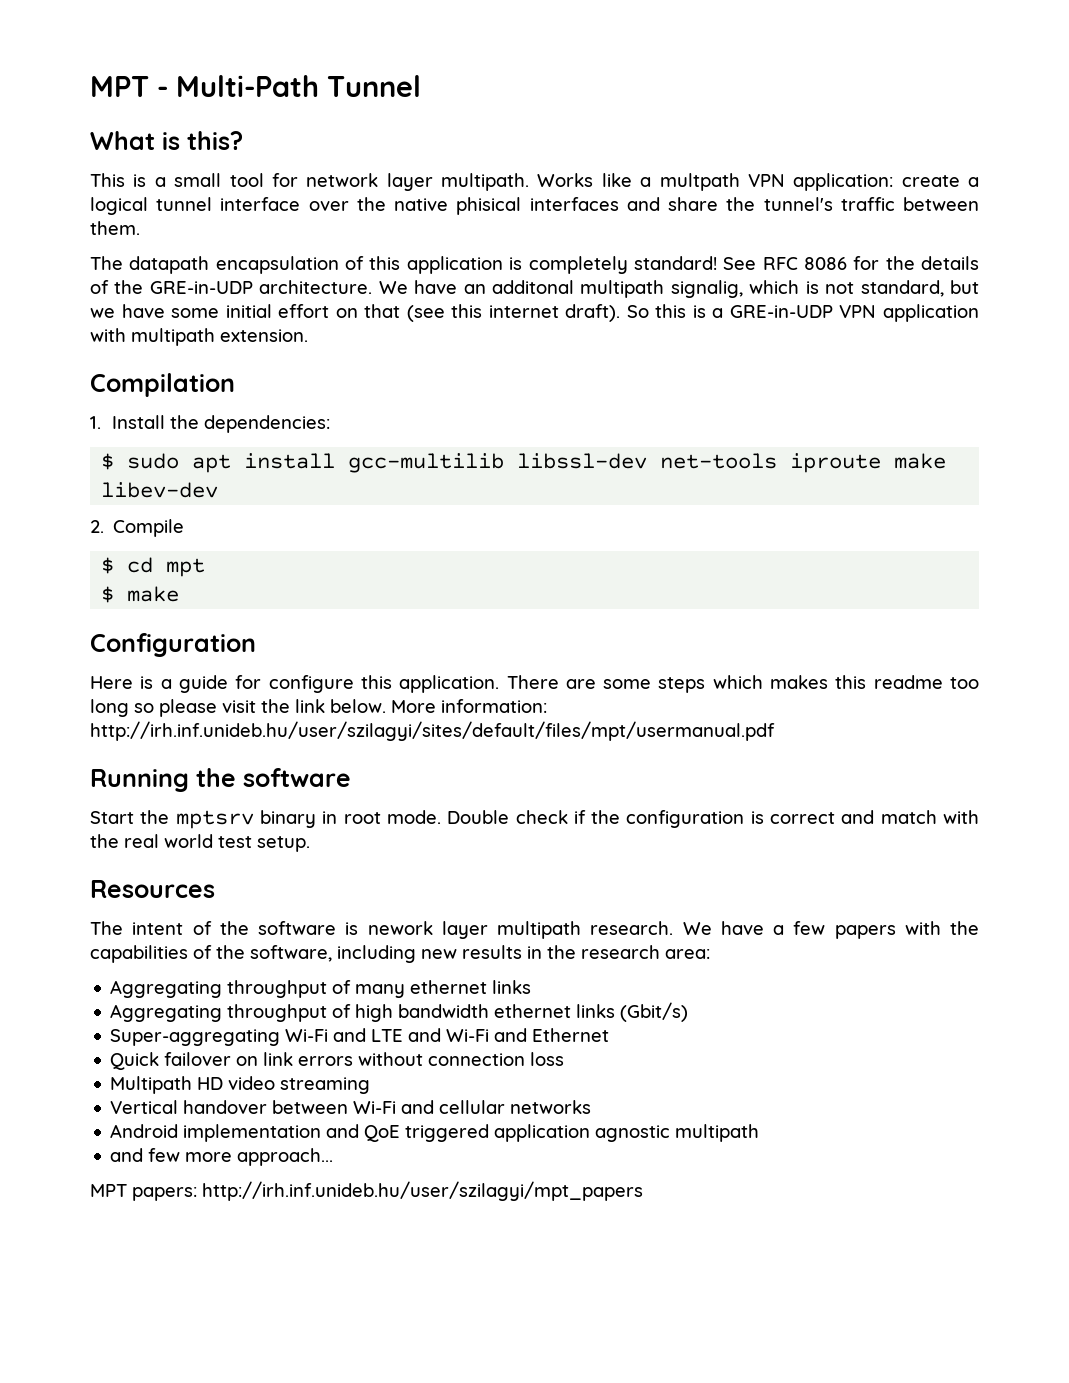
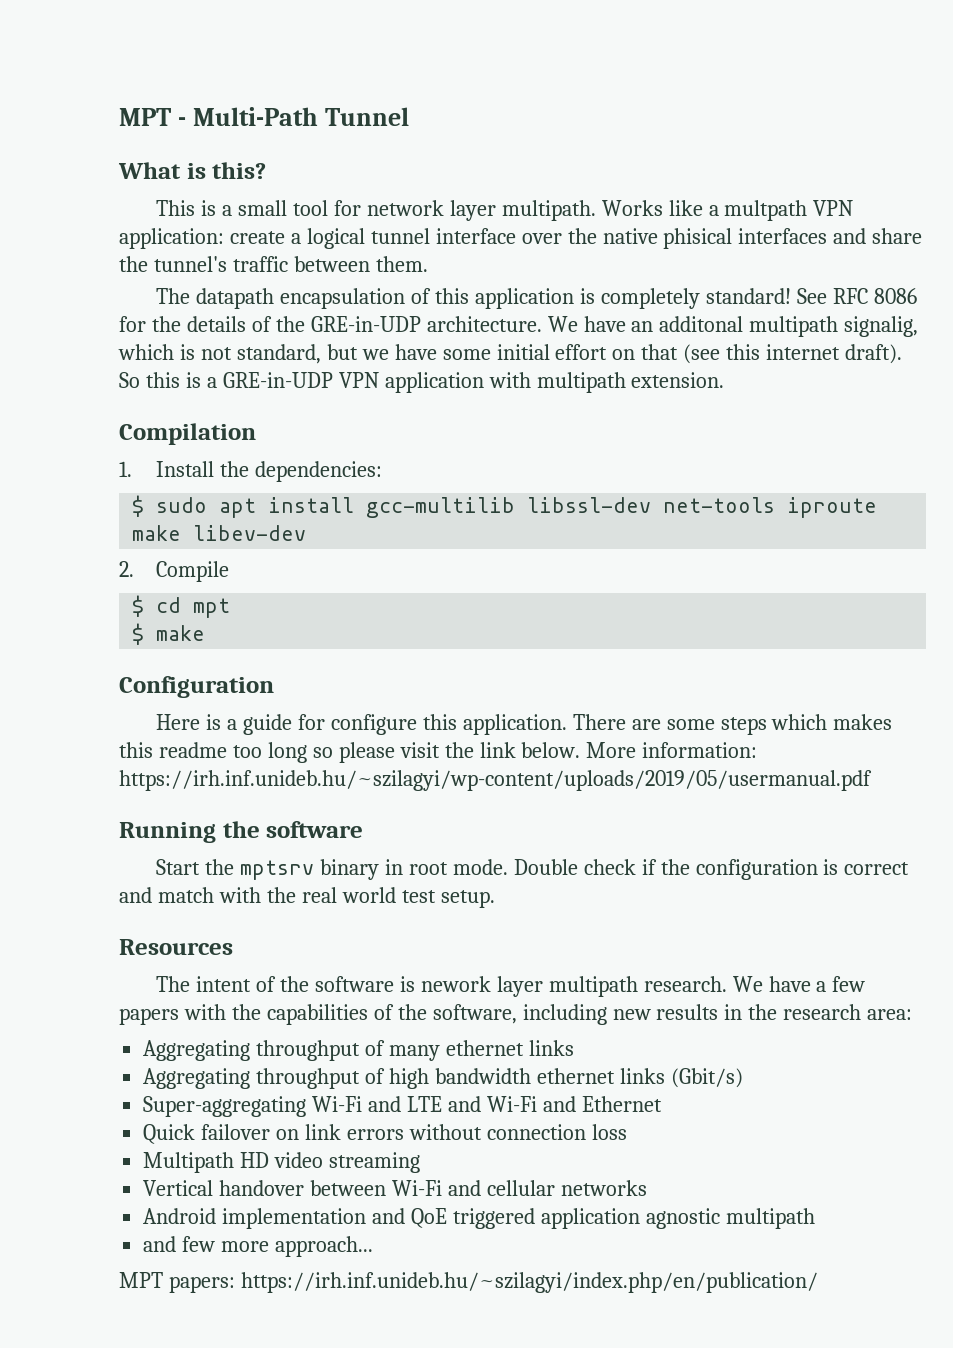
- More information: http://irh.inf.unideb.hu/user/szilagyi/sites/default/files/mpt/usermanual.pdf
+ More information: https://irh.inf.unideb.hu/~szilagyi/wp-content/uploads/2019/05/usermanual.pdf
- MPT papers: http://irh.inf.unideb.hu/user/szilagyi/mpt_papers
+ MPT papers: https://irh.inf.unideb.hu/~szilagyi/index.php/en/publication/

